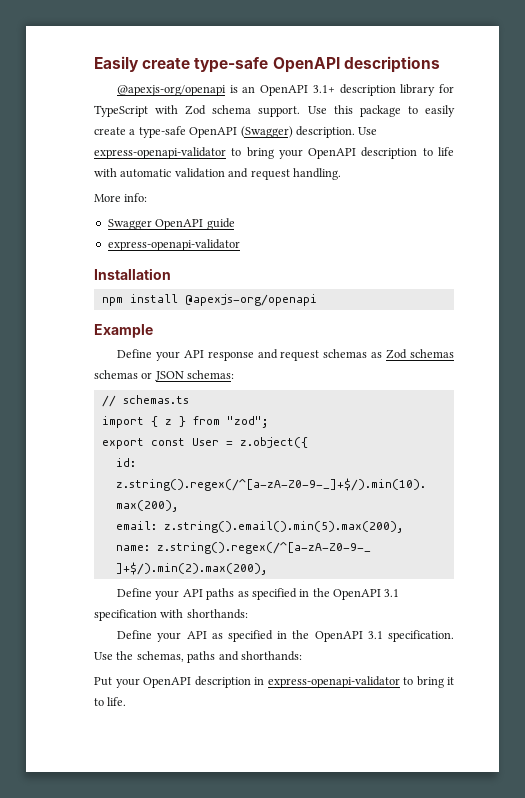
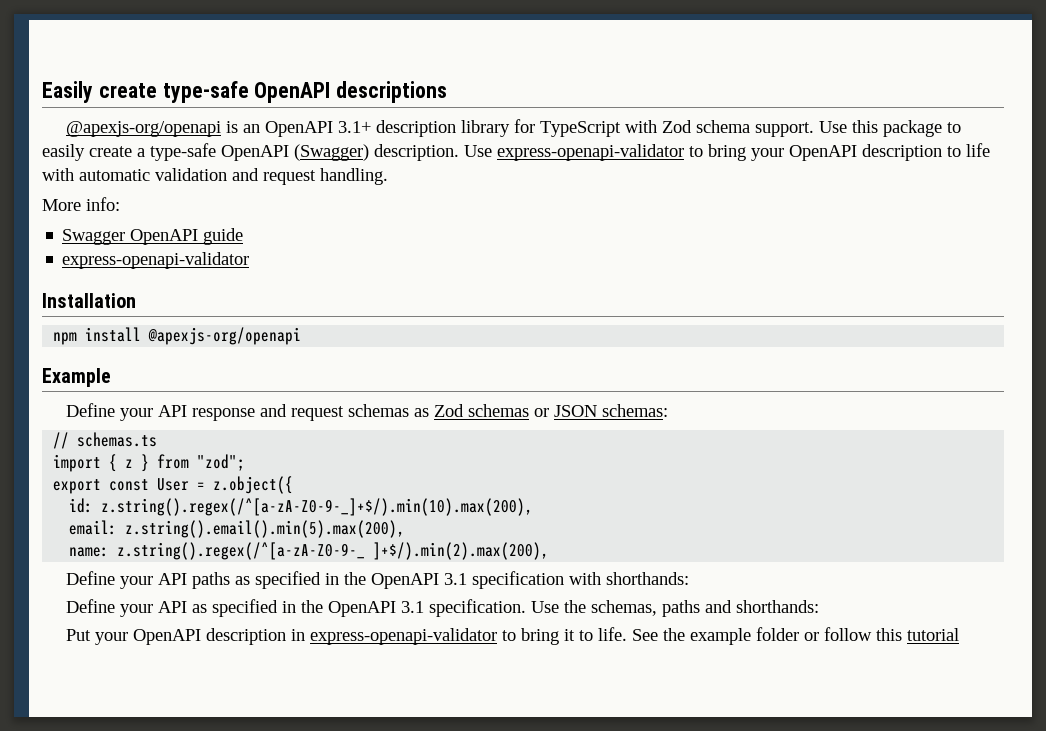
- Define your API response and request schemas as Zod schemas schemas or JSON schemas:
+ Define your API response and request schemas as Zod schemas or JSON schemas:
+ See the example folder or follow this tutorial

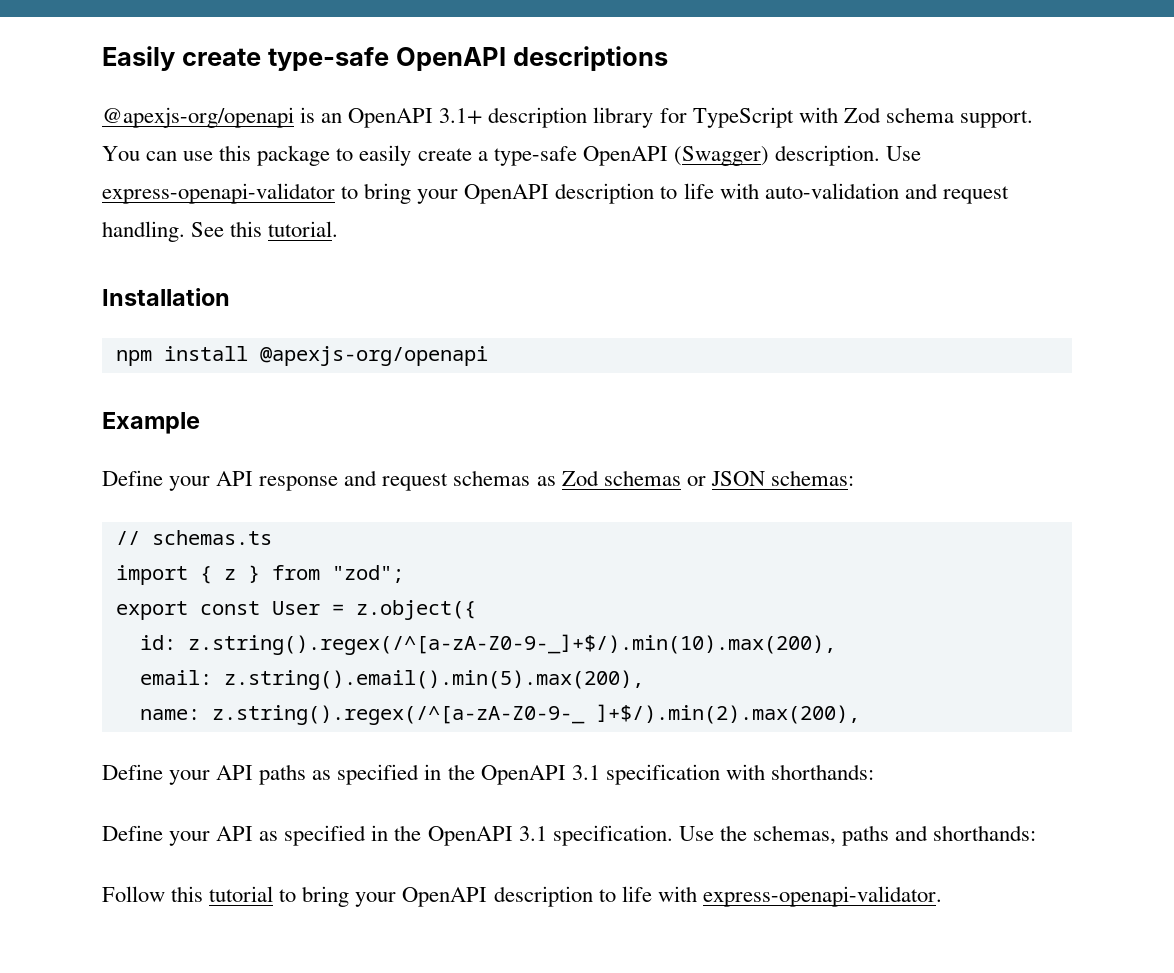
- Use this package to easily create a type-safe OpenAPI (Swagger) description.
+ You can use this package to easily create a type-safe OpenAPI (Swagger) description.
- Use express-openapi-validator to bring your OpenAPI description to life with automatic validation and request handling.
- More info:
- Swagger OpenAPI guide
- express-openapi-validator
+ Use express-openapi-validator to bring your OpenAPI description to life with auto-validation and request handling. See this tutorial.
- Put your OpenAPI description in express-openapi-validator to bring it to life. See the example folder or follow this tutorial
+ Follow this tutorial to bring your OpenAPI description to life with express-openapi-validator.

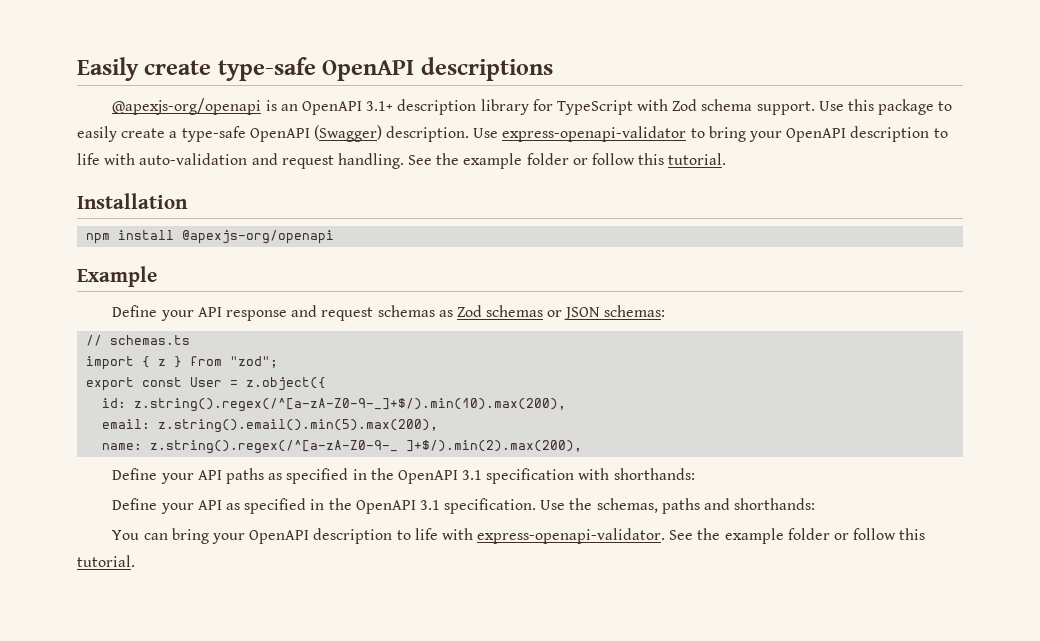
- You can use this package to easily create a type-safe OpenAPI (Swagger) description.
+ Use this package to easily create a type-safe OpenAPI (Swagger) description.
- Use express-openapi-validator to bring your OpenAPI description to life with auto-validation and request handling. See this tutorial.
+ Use express-openapi-validator to bring your OpenAPI description to life with auto-validation and request handling. See the example folder or follow this tutorial.
- Follow this tutorial to bring your OpenAPI description to life with express-openapi-validator.
+ You can bring your OpenAPI description to life with express-openapi-validator. See the example folder or follow this tutorial.

